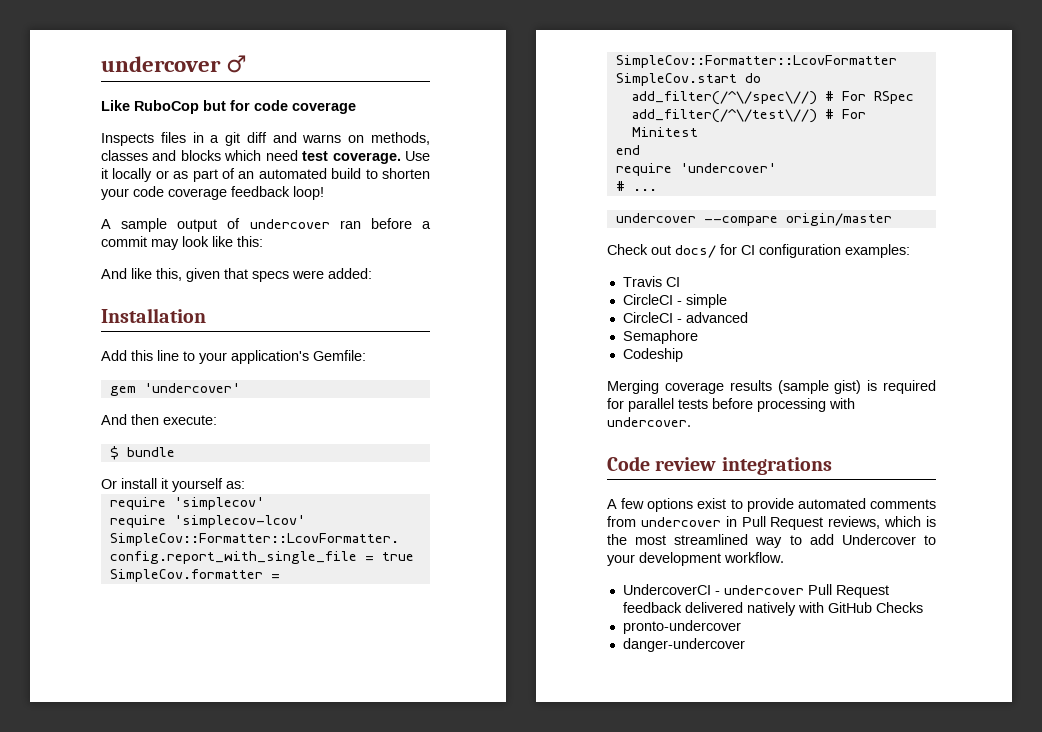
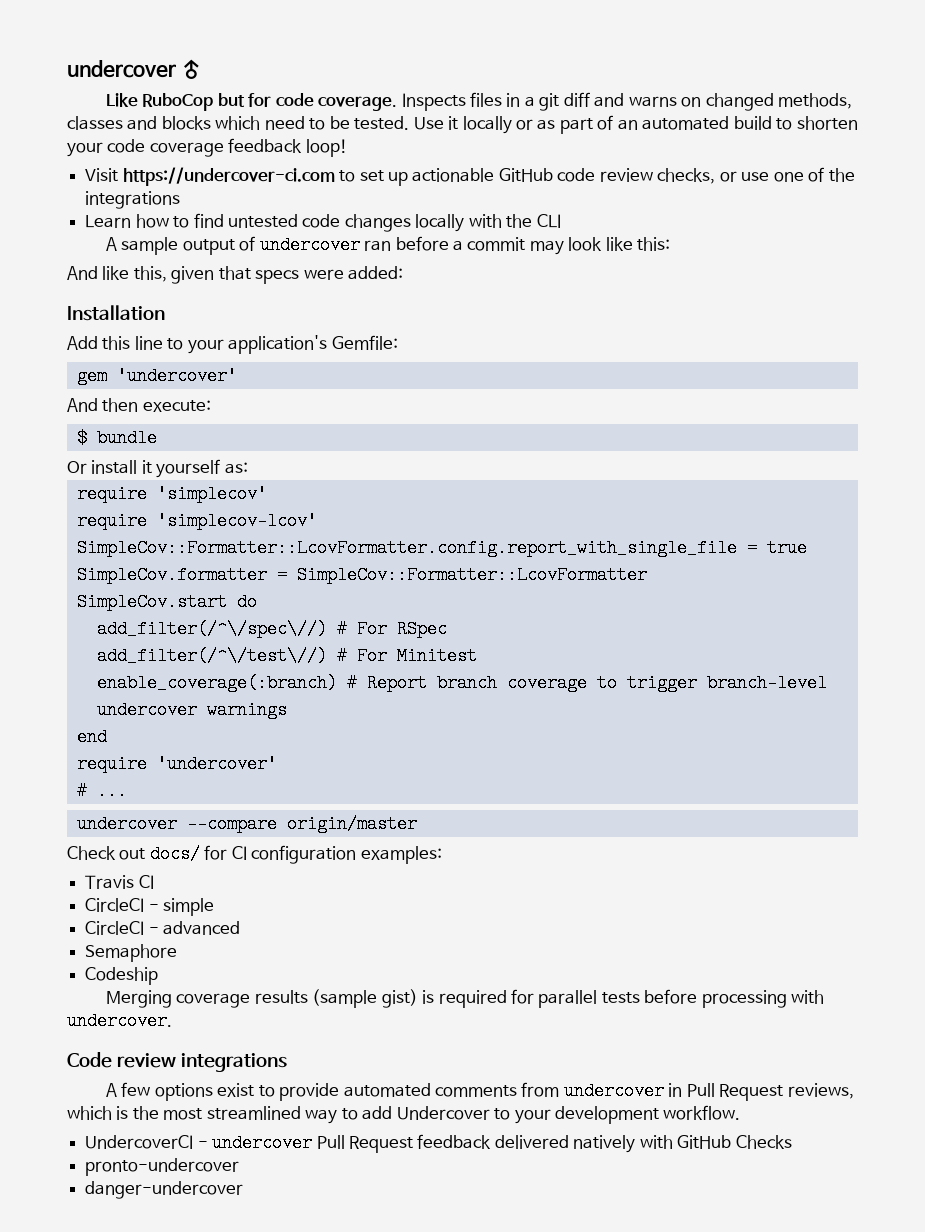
- Like RuboCop but for code coverage
- Inspects files in a git diff and warns on methods, classes and blocks which need test coverage.
+ Like RuboCop but for code coverage. Inspects files in a git diff and warns on changed methods, classes and blocks which need to be tested.
+ Visit https://undercover-ci.com to set up actionable GitHub code review checks, or use one of the integrations
+ Learn how to find untested code changes locally with the CLI
+ enable_coverage(:branch) # Report branch coverage to trigger branch-level undercover warnings

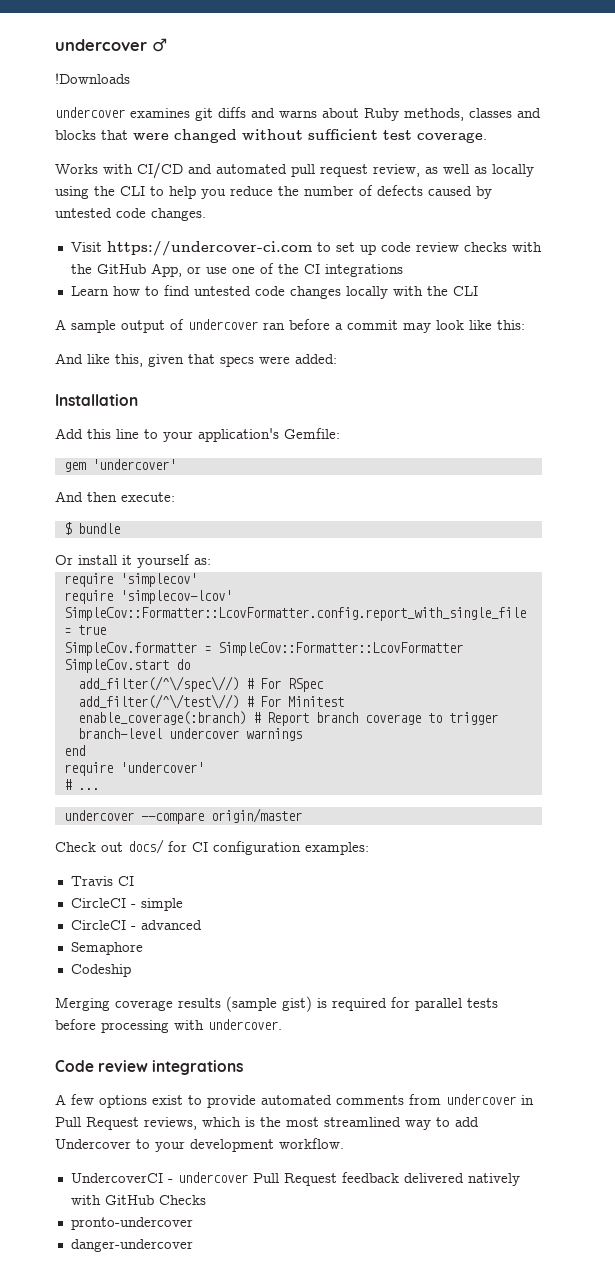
- Like RuboCop but for code coverage. Inspects files in a git diff and warns on changed methods, classes and blocks which need to be tested. Use it locally or as part of an automated build to shorten your code coverage feedback loop!
+ !Downloads
+ undercover examines git diffs and warns about Ruby methods, classes and blocks that were changed without sufficient test coverage.
+ Works with CI/CD and automated pull request review, as well as locally using the CLI to help you reduce the number of defects caused by untested code changes.
- Visit https://undercover-ci.com to set up actionable GitHub code review checks, or use one of the integrations
+ Visit https://undercover-ci.com to set up code review checks with the GitHub App, or use one of the CI integrations

